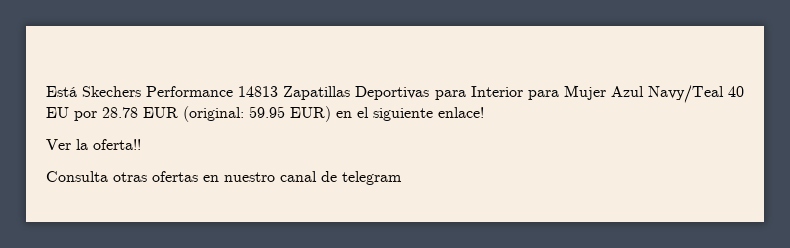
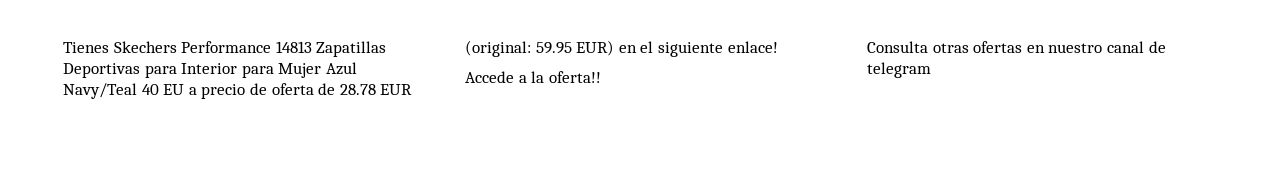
- Está Skechers Performance 14813 Zapatillas Deportivas para Interior para Mujer Azul Navy/Teal 40 EU por 28.78 EUR (original: 59.95 EUR) en el siguiente enlace!
+ Tienes Skechers Performance 14813 Zapatillas Deportivas para Interior para Mujer Azul Navy/Teal 40 EU a precio de oferta de 28.78 EUR (original: 59.95 EUR) en el siguiente enlace!
- Ver la oferta!!
+ Accede a la oferta!!

